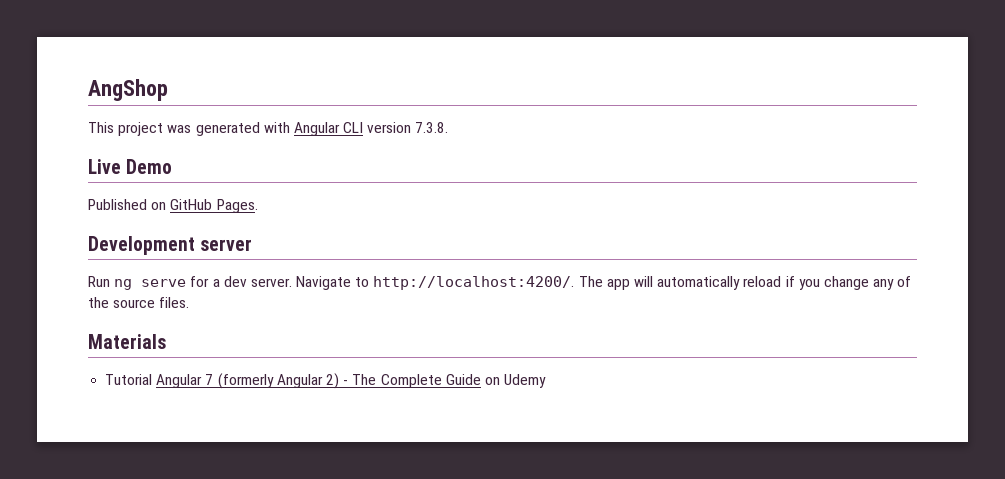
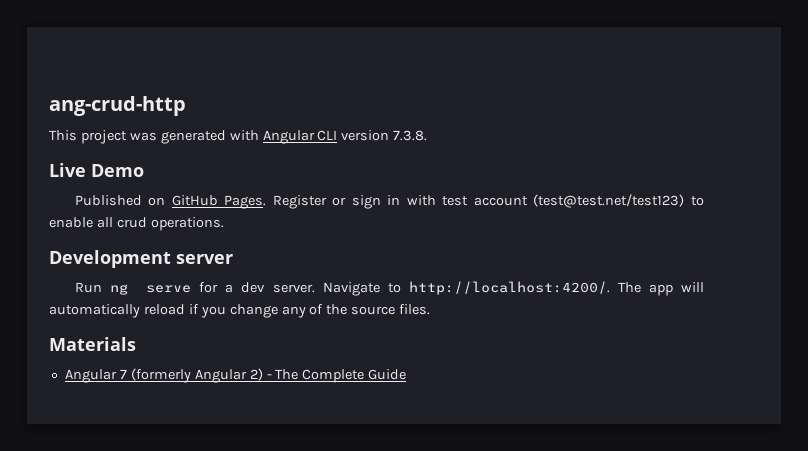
- AngShop
+ ang-crud-http
+ Register or sign in with test account (test@test.net/test123) to enable all crud operations.
- Tutorial Angular 7 (formerly Angular 2) - The Complete Guide on Udemy
+ Angular 7 (formerly Angular 2) - The Complete Guide

